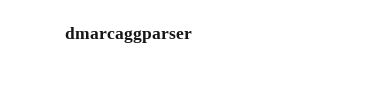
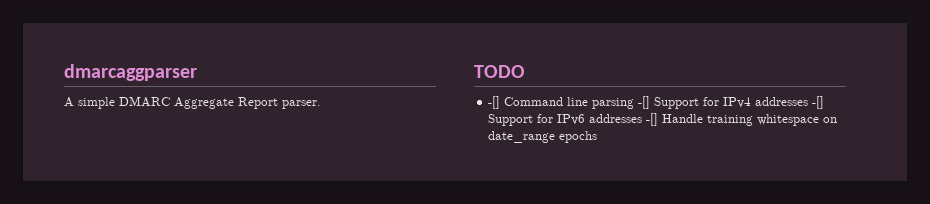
+ A simple DMARC Aggregate Report parser.
+ TODO
+ -[] Command line parsing -[] Support for IPv4 addresses -[] Support for IPv6 addresses -[] Handle training whitespace on date_range epochs

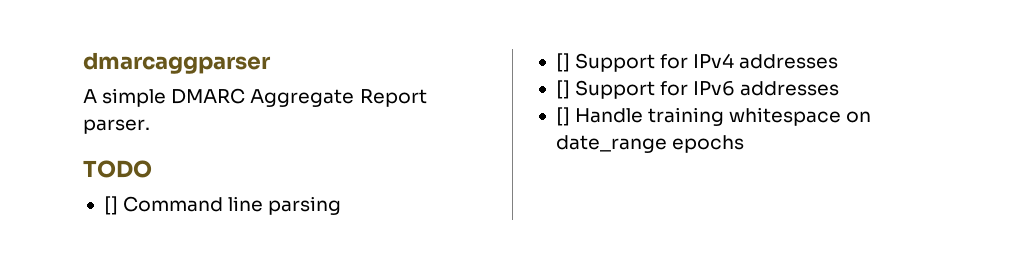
- -[] Command line parsing -[] Support for IPv4 addresses -[] Support for IPv6 addresses -[] Handle training whitespace on date_range epochs
+ [] Command line parsing
+ [] Support for IPv4 addresses
+ [] Support for IPv6 addresses
+ [] Handle training whitespace on date_range epochs

